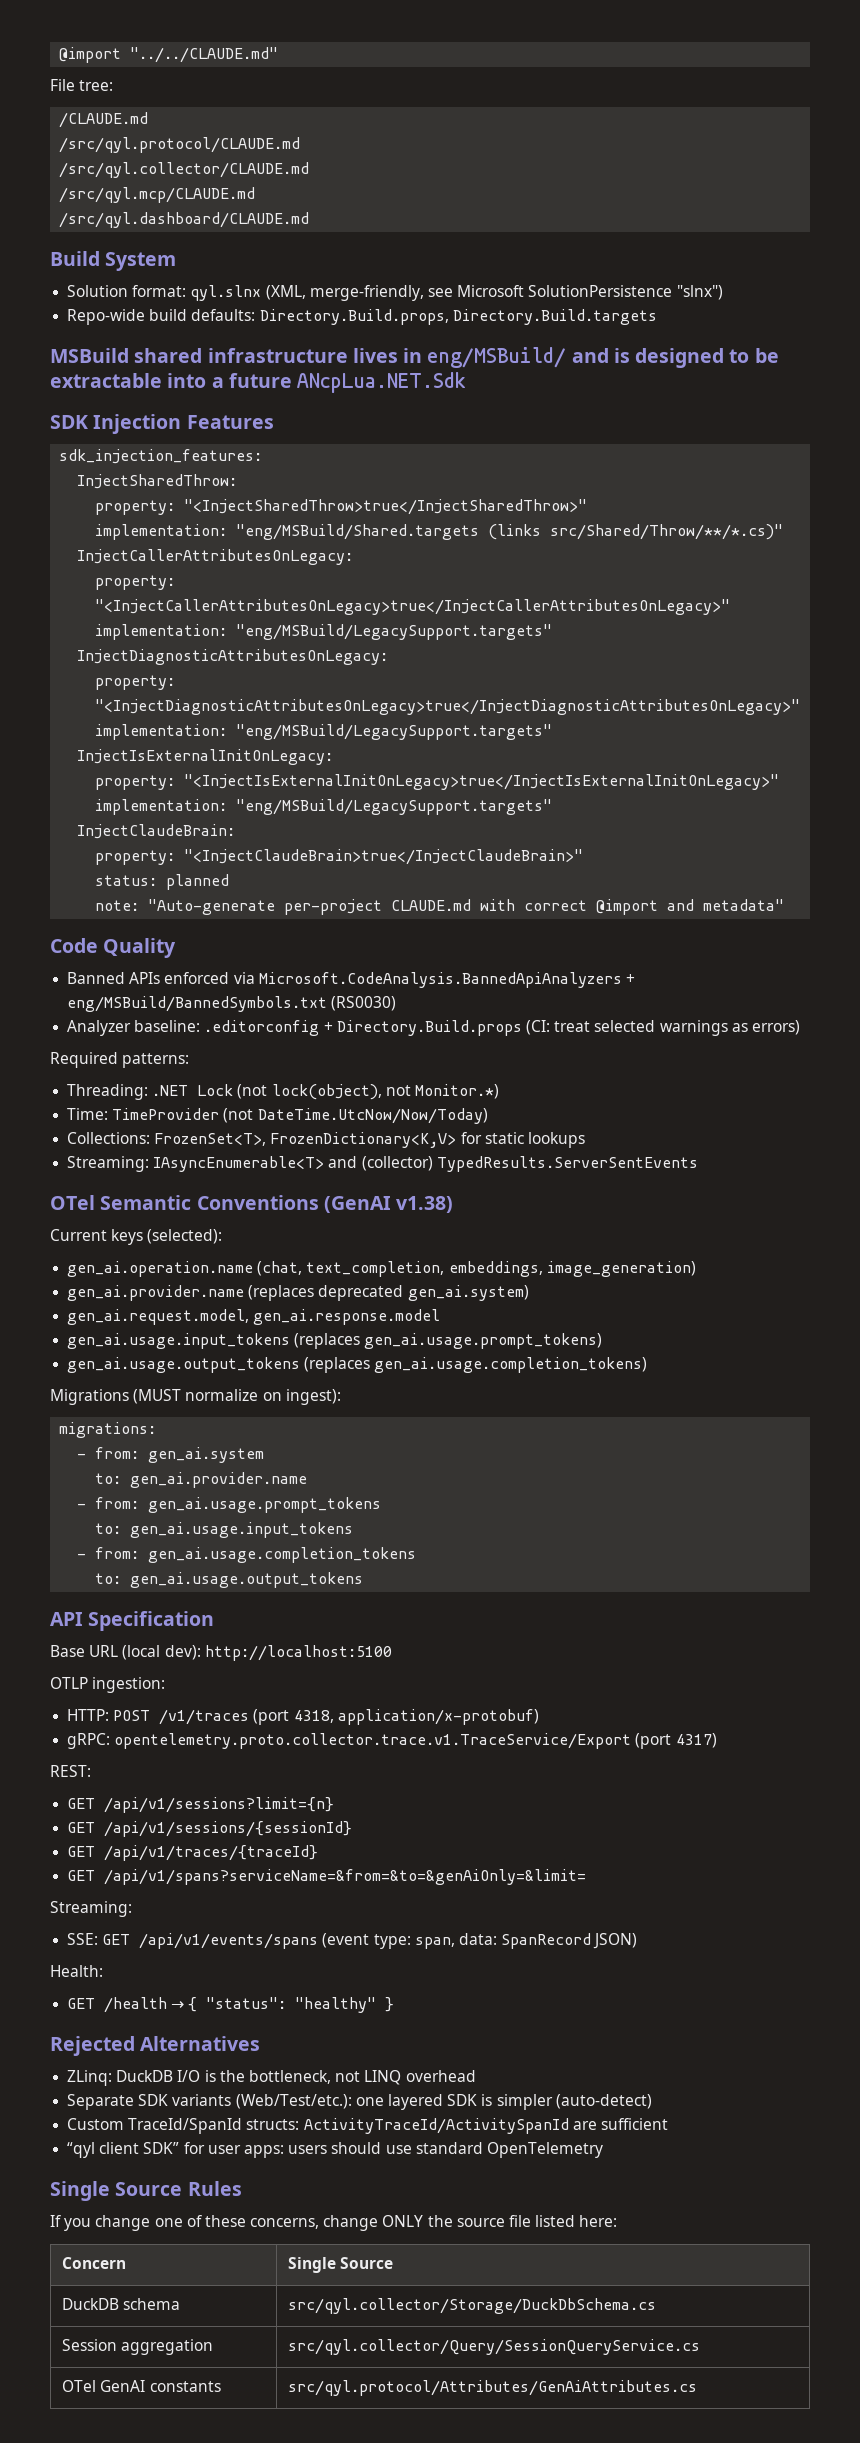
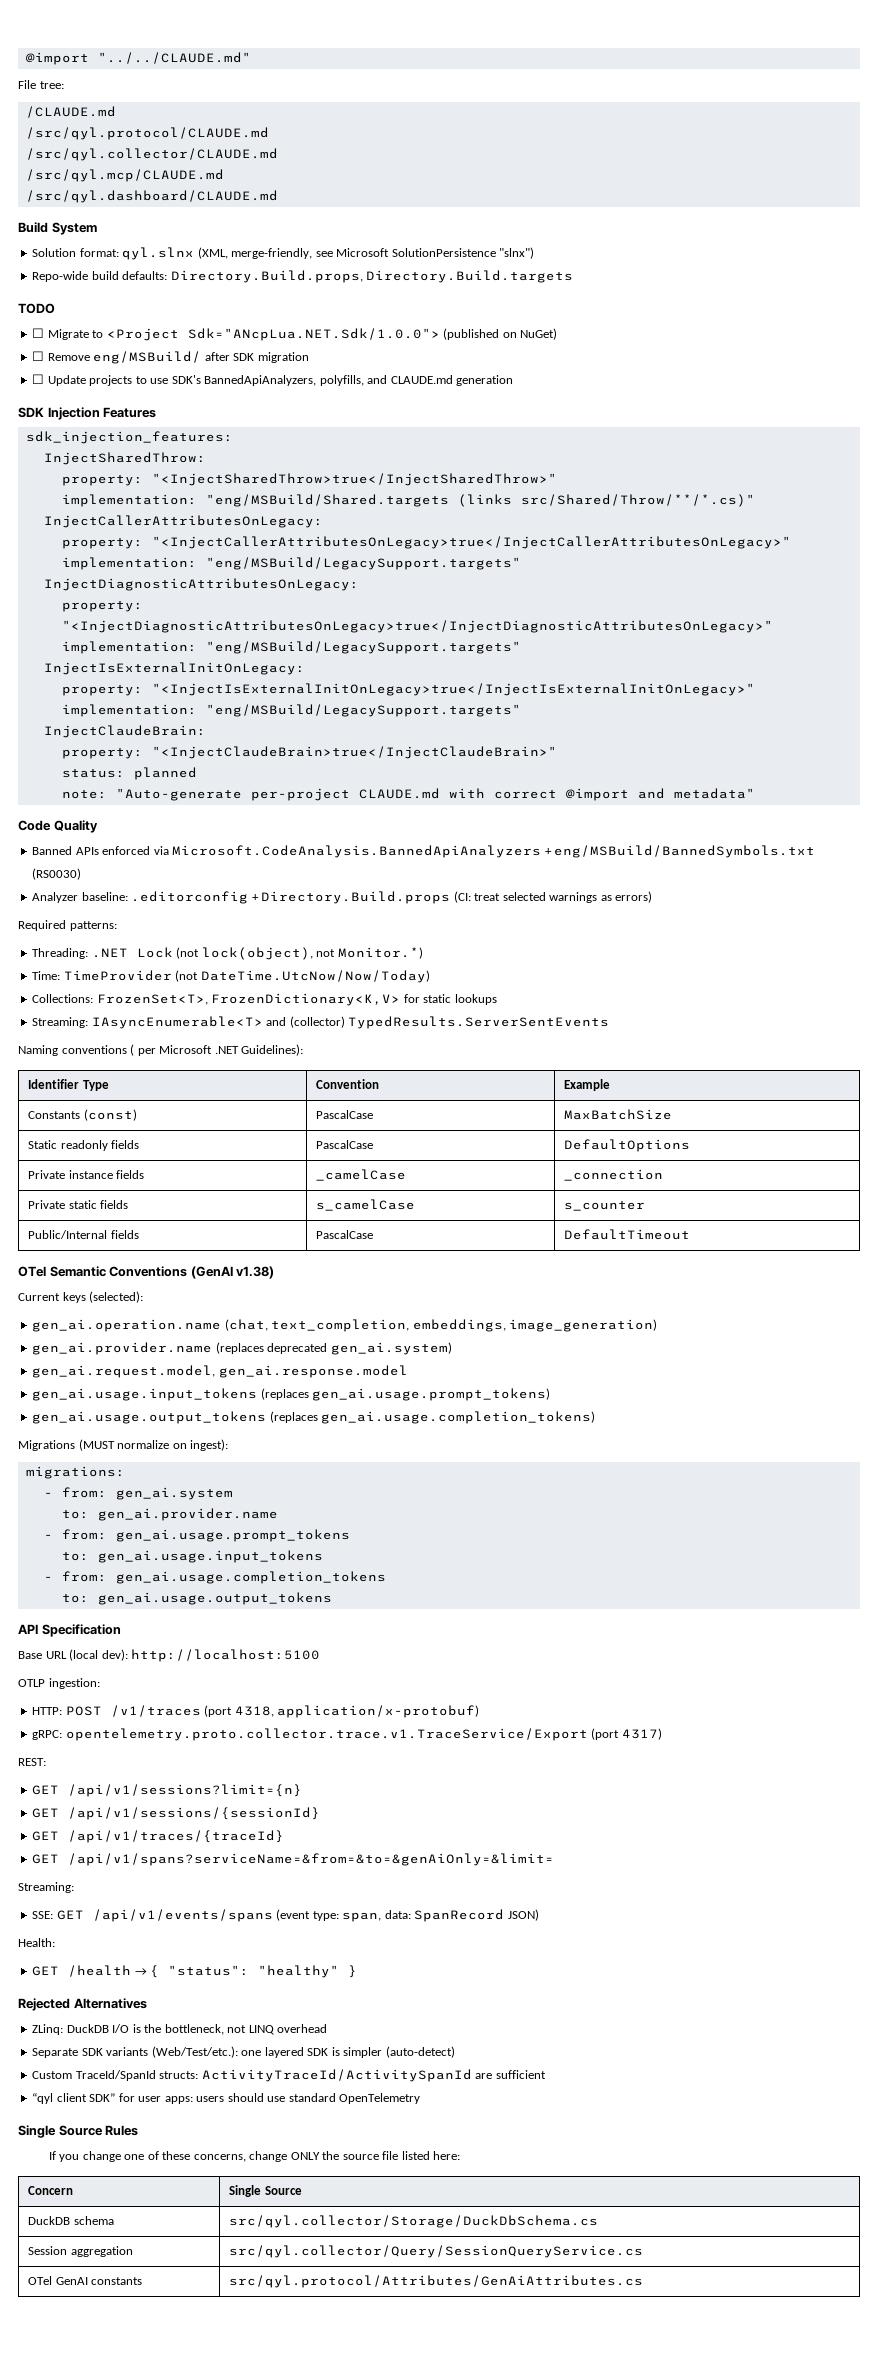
- MSBuild shared infrastructure lives in eng/MSBuild/ and is designed to be extractable into a future ANcpLua.NET.Sdk
+ TODO
+ ☐ Migrate to <Project Sdk="ANcpLua.NET.Sdk/1.0.0"> (published on NuGet)
+ ☐ Remove eng/MSBuild/ after SDK migration
+ ☐ Update projects to use SDK's BannedApiAnalyzers, polyfills, and CLAUDE.md generation
+ Naming conventions ( per Microsoft .NET Guidelines):
+ Identifier Type | Convention | Example
+ Constants (const) | PascalCase | MaxBatchSize
+ Static readonly fields | PascalCase | DefaultOptions
+ Private instance fields | _camelCase | _connection
+ Private static fields | s_camelCase | s_counter
+ Public/Internal fields | PascalCase | DefaultTimeout

